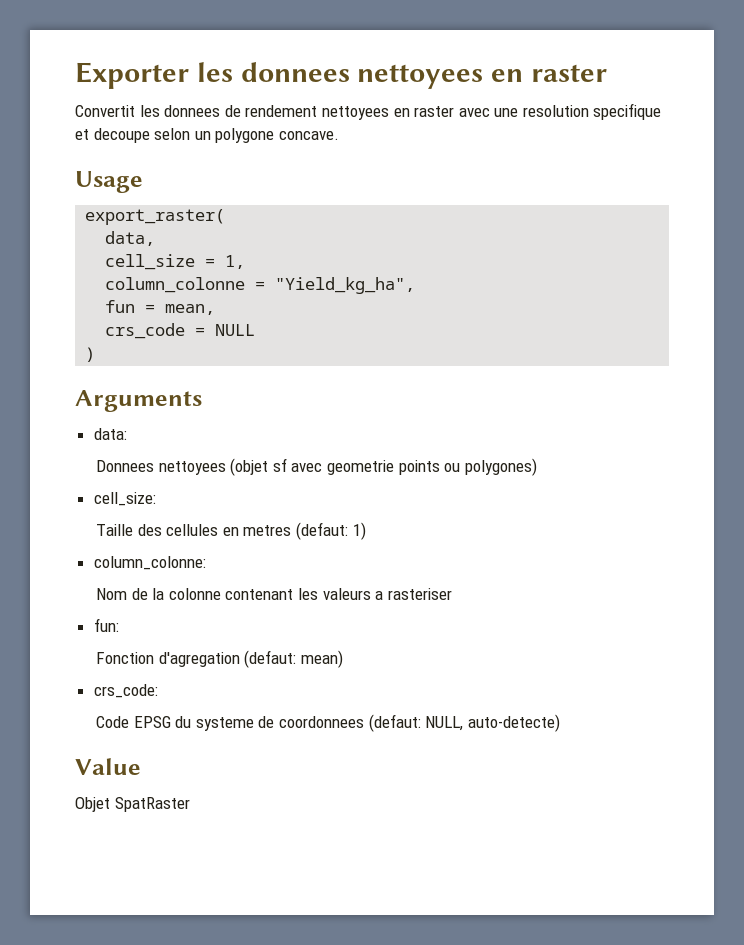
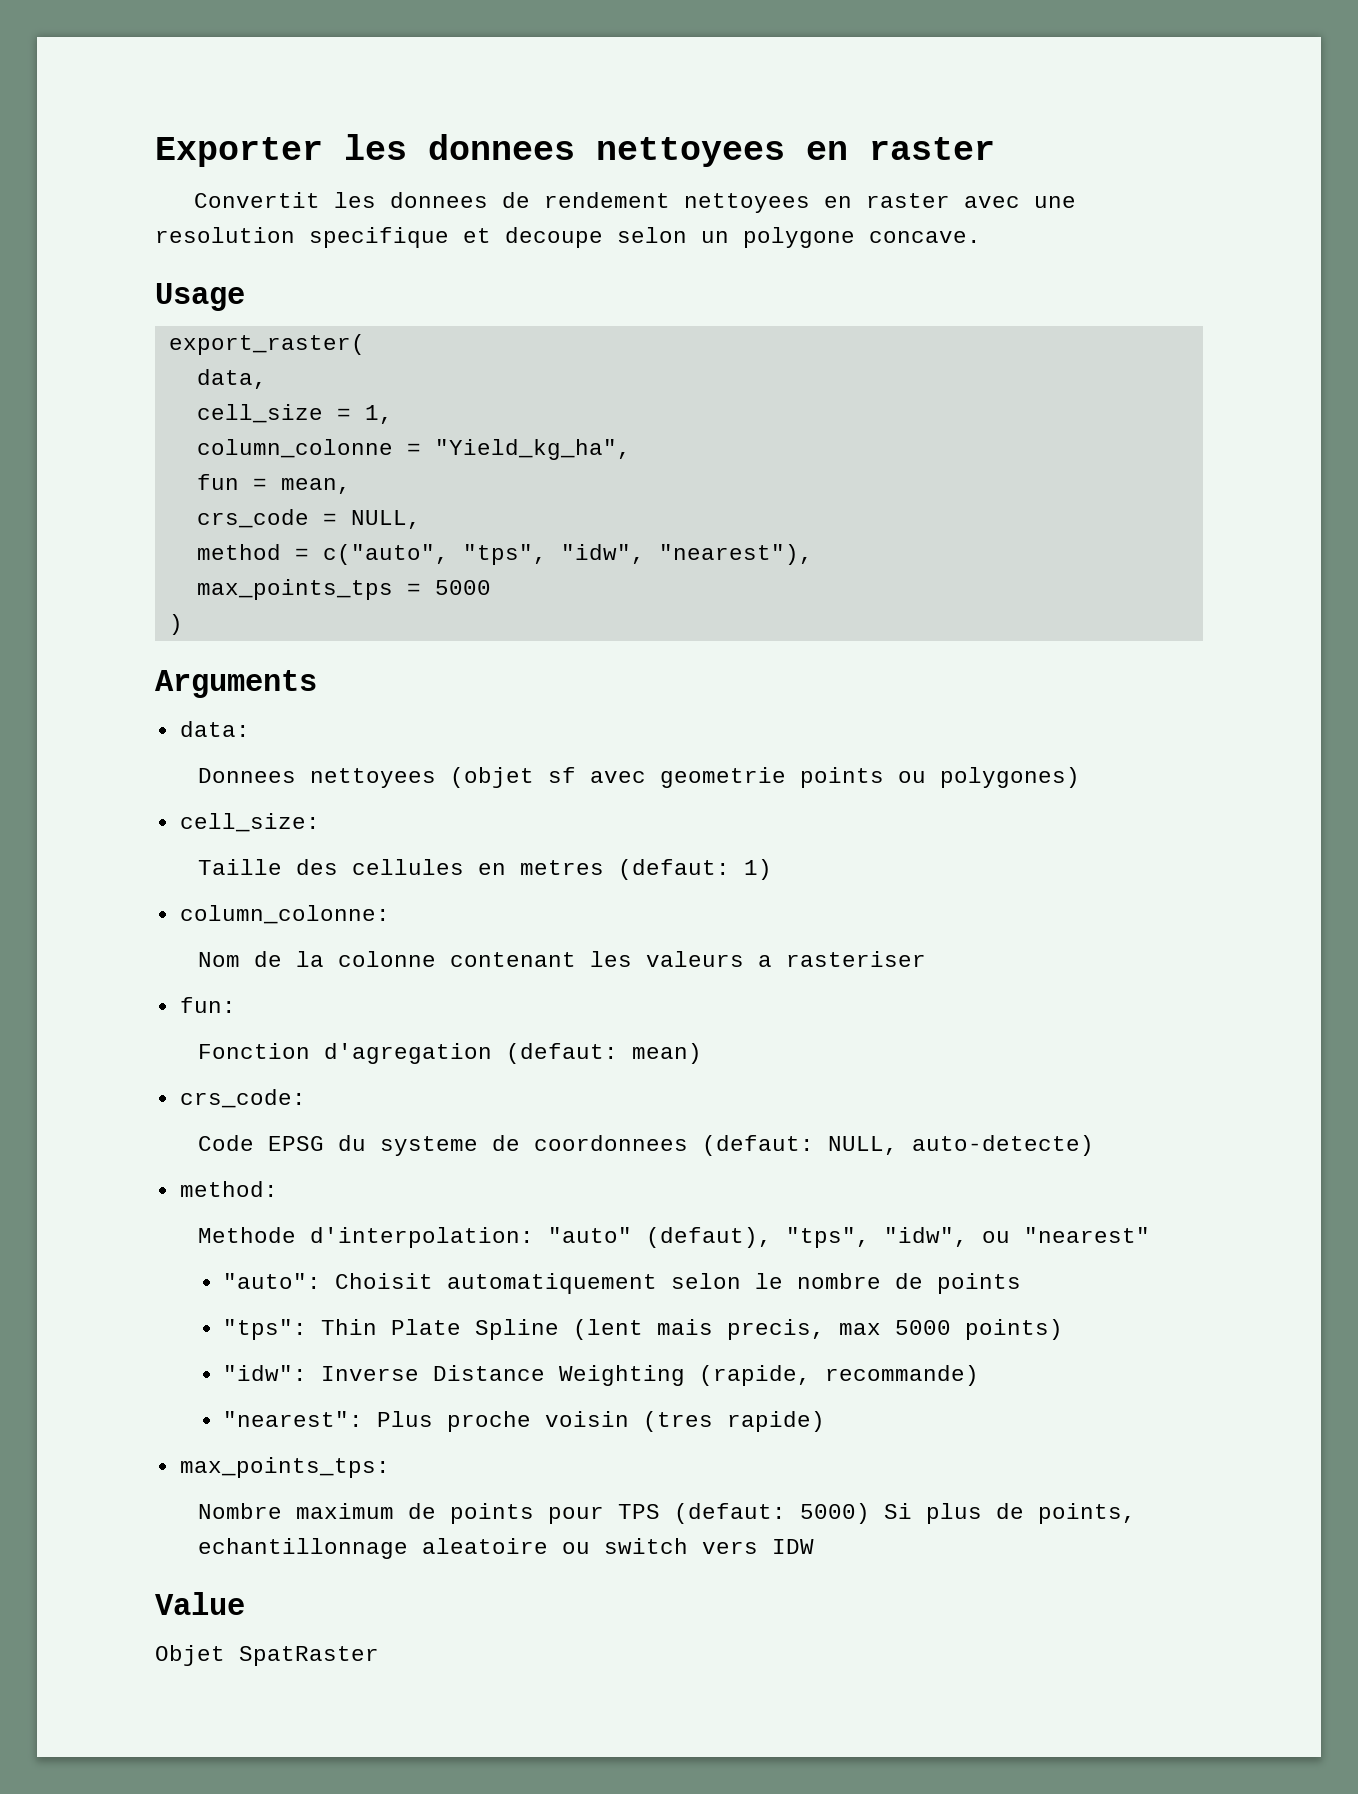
- crs_code = NULL
+ crs_code = NULL,
+ method = c("auto", "tps", "idw", "nearest"),
+ max_points_tps = 5000
+ method:
+ Methode d'interpolation: "auto" (defaut), "tps", "idw", ou "nearest"
+ "auto": Choisit automatiquement selon le nombre de points
+ "tps": Thin Plate Spline (lent mais precis, max 5000 points)
+ "idw": Inverse Distance Weighting (rapide, recommande)
+ "nearest": Plus proche voisin (tres rapide)
+ max_points_tps:
+ Nombre maximum de points pour TPS (defaut: 5000) Si plus de points, echantillonnage aleatoire ou switch vers IDW

